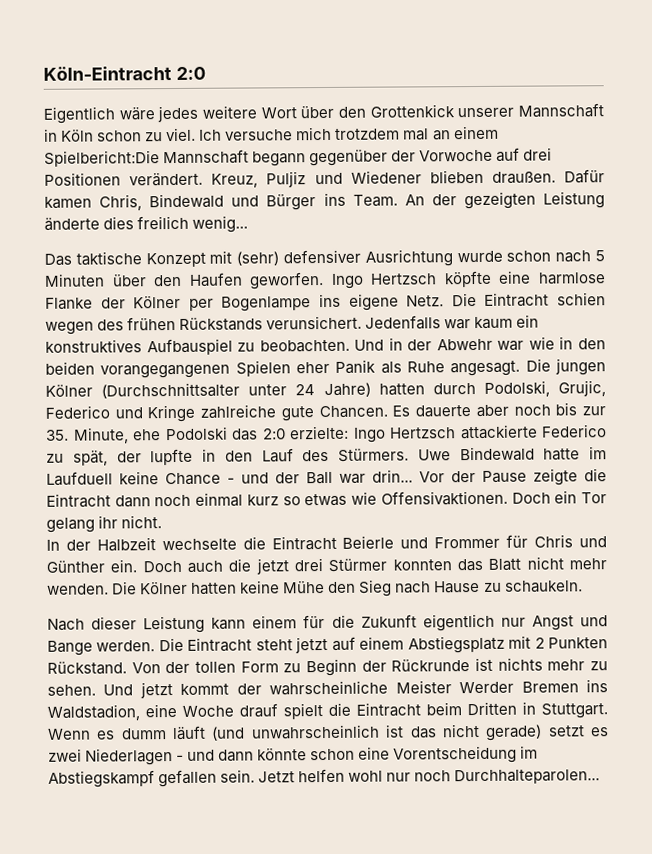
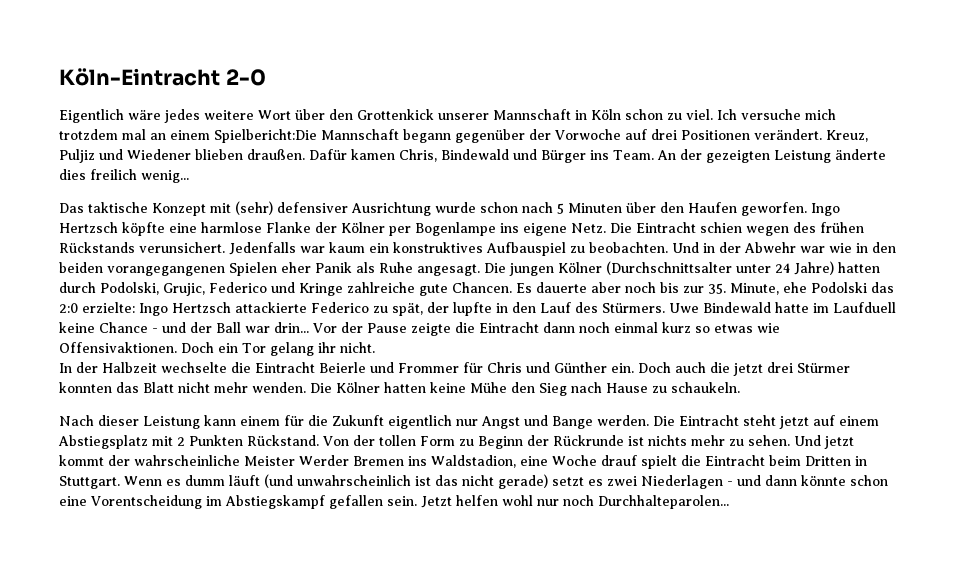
- Köln-Eintracht 2:0
+ Köln-Eintracht 2-0

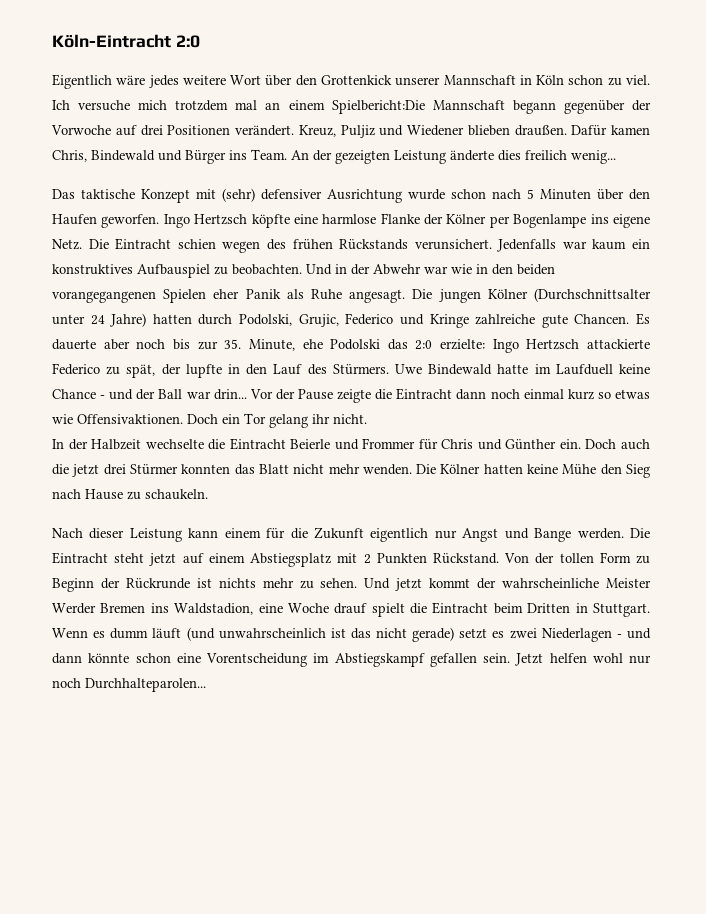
- Köln-Eintracht 2-0
+ Köln-Eintracht 2:0

